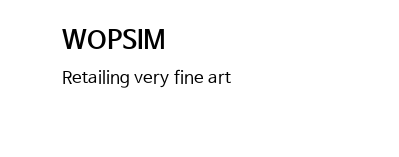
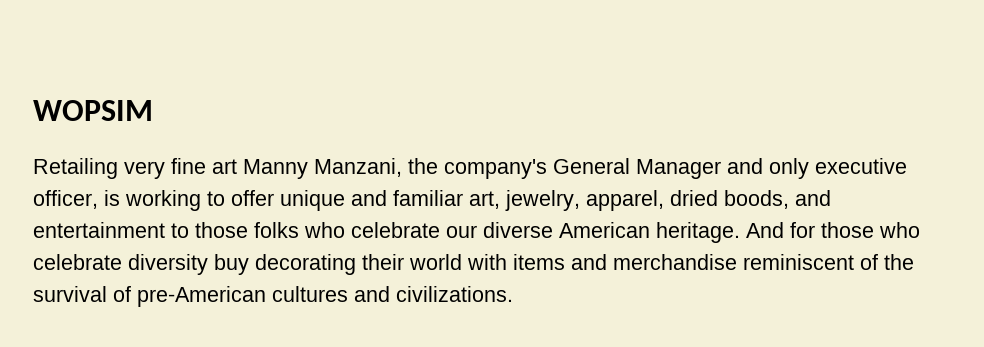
- Retailing very fine art
+ Retailing very fine art Manny Manzani, the company's General Manager and only executive officer, is working to offer unique and familiar art, jewelry, apparel, dried boods, and entertainment to those folks who celebrate our diverse American heritage. And for those who celebrate diversity buy decorating their world with items and merchandise reminiscent of the survival of pre-American cultures and civilizations.

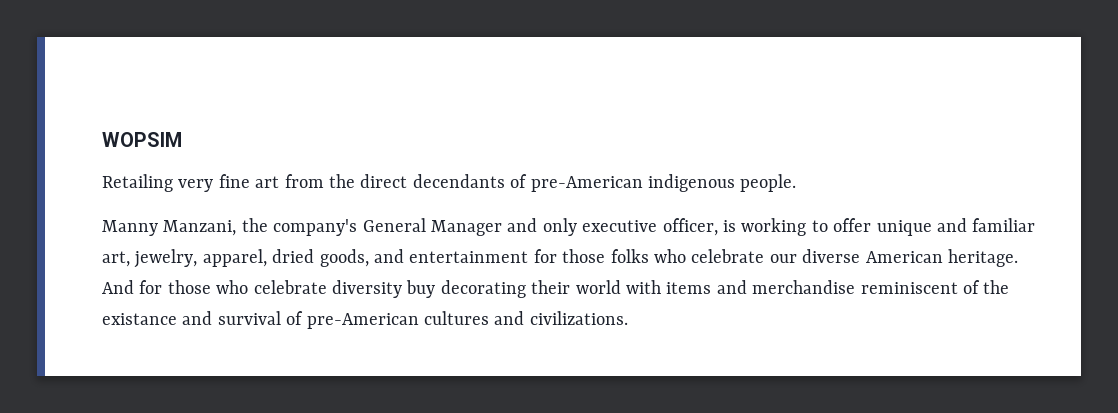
- Retailing very fine art Manny Manzani, the company's General Manager and only executive officer, is working to offer unique and familiar art, jewelry, apparel, dried boods, and entertainment to those folks who celebrate our diverse American heritage.
+ Retailing very fine art from the direct decendants of pre-American indigenous people.
+ Manny Manzani, the company's General Manager and only executive officer, is working to offer unique and familiar art, jewelry, apparel, dried goods, and entertainment for those folks who celebrate our diverse American heritage.
- And for those who celebrate diversity buy decorating their world with items and merchandise reminiscent of the survival of pre-American cultures and civilizations.
+ And for those who celebrate diversity buy decorating their world with items and merchandise reminiscent of the existance and survival of pre-American cultures and civilizations.

